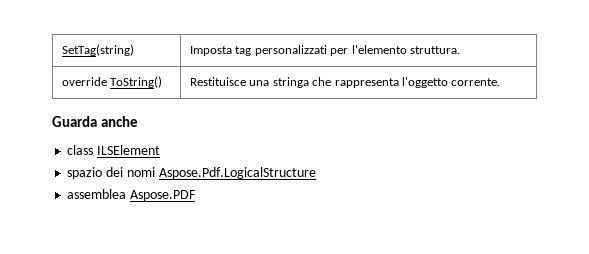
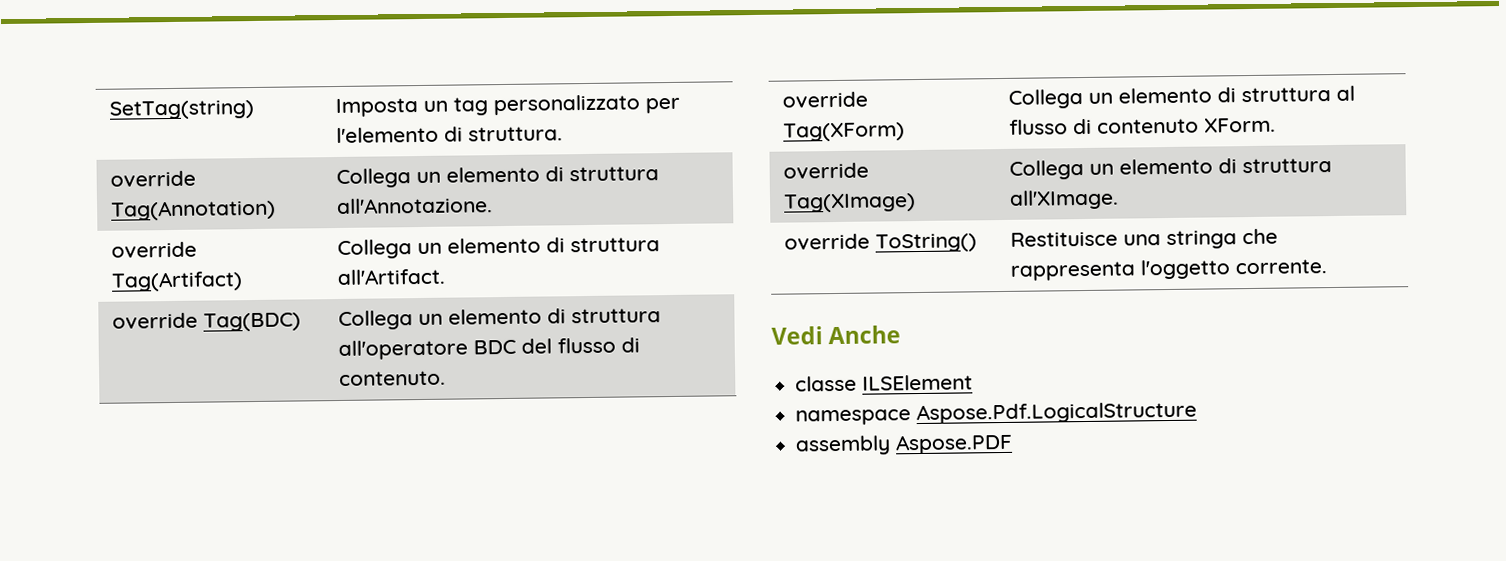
- SetTag(string) | Imposta tag personalizzati per l'elemento struttura.
+ SetTag(string) | Imposta un tag personalizzato per l'elemento di struttura.
+ override Tag(Annotation) | Collega un elemento di struttura all'Annotazione.
+ override Tag(Artifact) | Collega un elemento di struttura all'Artifact.
+ override Tag(BDC) | Collega un elemento di struttura all'operatore BDC del flusso di contenuto.
+ override Tag(XForm) | Collega un elemento di struttura al flusso di contenuto XForm.
+ override Tag(XImage) | Collega un elemento di struttura all'XImage.
- Guarda anche
- class ILSElement
- spazio dei nomi Aspose.Pdf.LogicalStructure
+ Vedi Anche
+ classe ILSElement
+ namespace Aspose.Pdf.LogicalStructure
- assemblea Aspose.PDF
+ assembly Aspose.PDF

